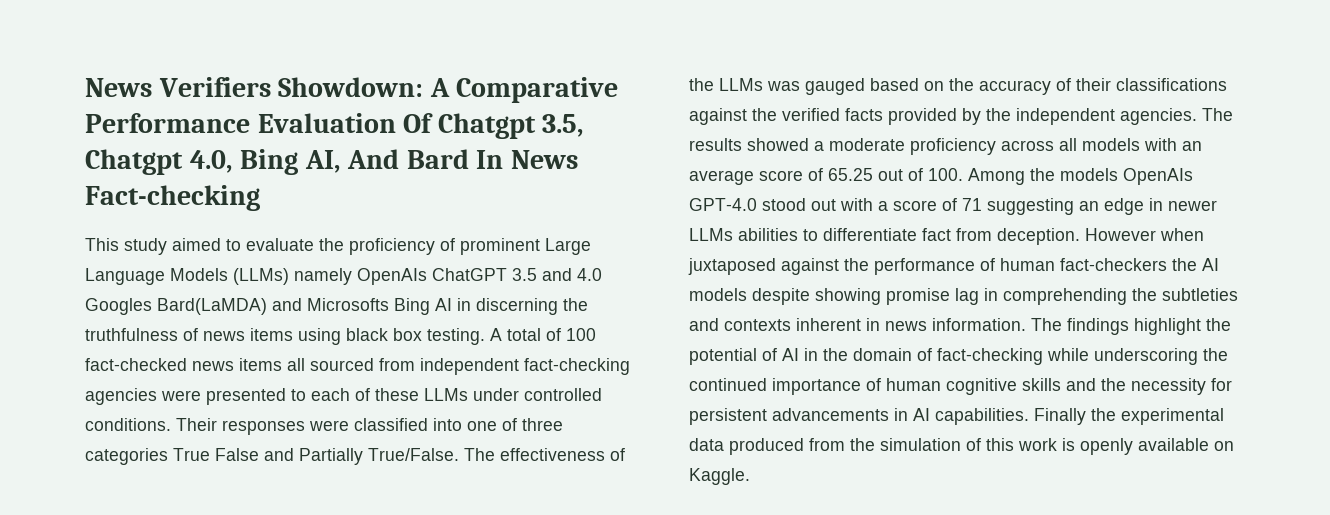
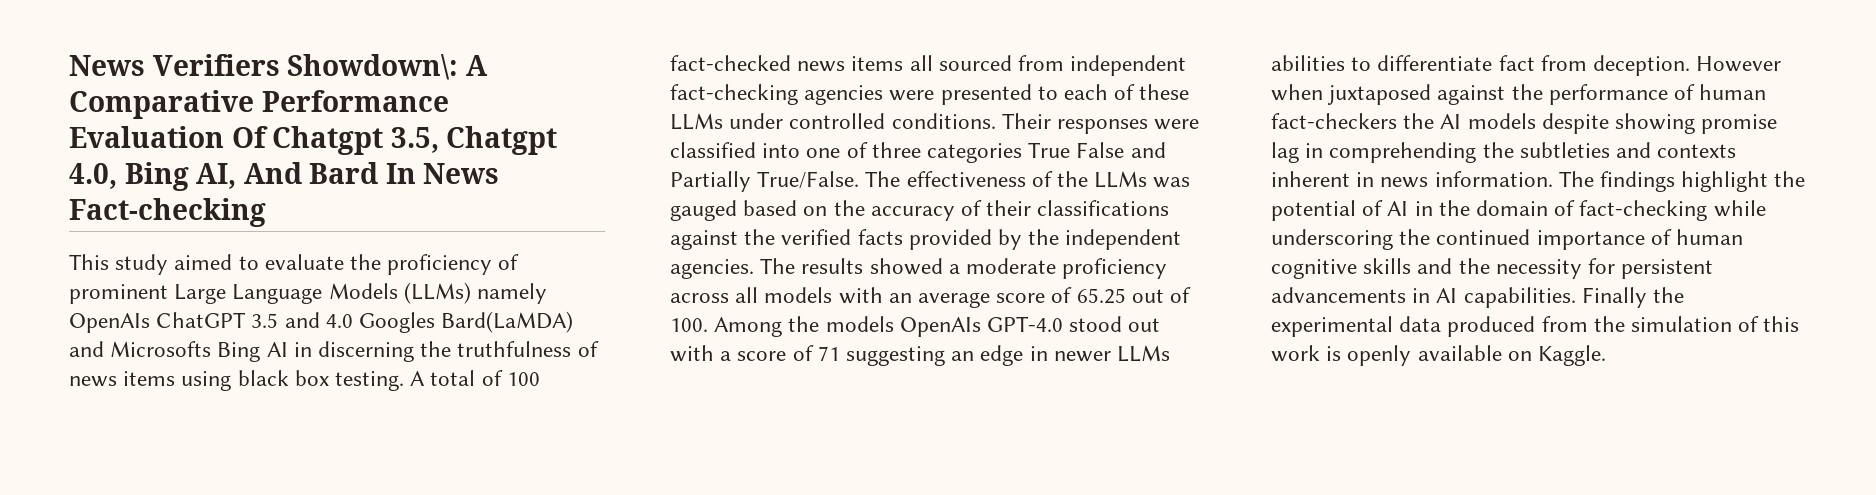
- News Verifiers Showdown: A Comparative Performance Evaluation Of Chatgpt 3.5, Chatgpt 4.0, Bing AI, And Bard In News Fact-checking
+ News Verifiers Showdown\: A Comparative Performance Evaluation Of Chatgpt 3.5, Chatgpt 4.0, Bing AI, And Bard In News Fact-checking

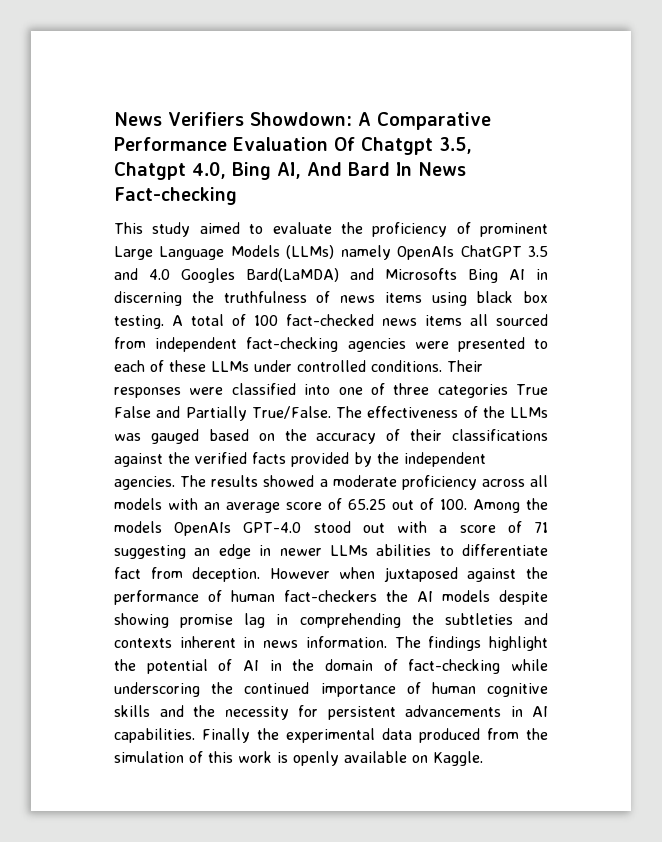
- News Verifiers Showdown\: A Comparative Performance Evaluation Of Chatgpt 3.5, Chatgpt 4.0, Bing AI, And Bard In News Fact-checking
+ News Verifiers Showdown: A Comparative Performance Evaluation Of Chatgpt 3.5, Chatgpt 4.0, Bing AI, And Bard In News Fact-checking

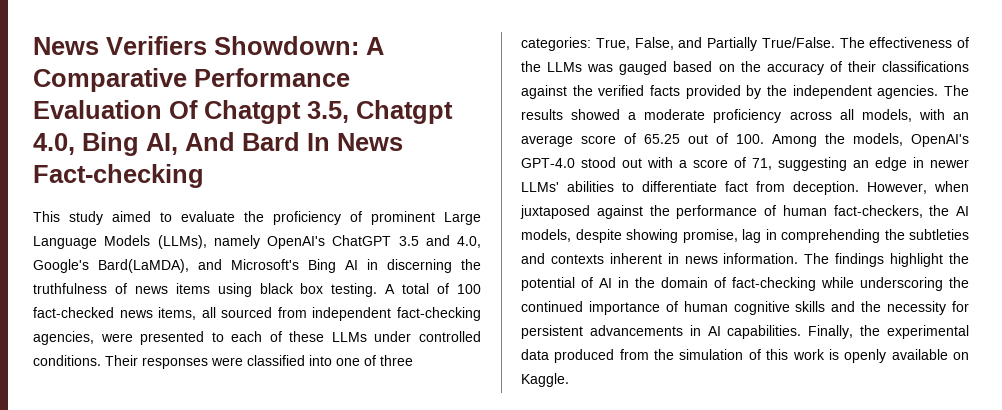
- This study aimed to evaluate the proficiency of prominent Large Language Models (LLMs) namely OpenAIs ChatGPT 3.5 and 4.0 Googles Bard(LaMDA) and Microsofts Bing AI in discerning the truthfulness of news items using black box testing.
+ This study aimed to evaluate the proficiency of prominent Large Language Models (LLMs), namely OpenAI's ChatGPT 3.5 and 4.0, Google's Bard(LaMDA), and Microsoft's Bing AI in discerning the truthfulness of news items using black box testing.
- A total of 100 fact-checked news items all sourced from independent fact-checking agencies were presented to each of these LLMs under controlled conditions.
+ A total of 100 fact-checked news items, all sourced from independent fact-checking agencies, were presented to each of these LLMs under controlled conditions.
- Their responses were classified into one of three categories True False and Partially True/False.
+ Their responses were classified into one of three categories: True, False, and Partially True/False.
- The results showed a moderate proficiency across all models with an average score of 65.25 out of 100. Among the models OpenAIs GPT-4.0 stood out with a score of 71 suggesting an edge in newer LLMs abilities to differentiate fact from deception.
+ The results showed a moderate proficiency across all models, with an average score of 65.25 out of 100. Among the models, OpenAI's GPT-4.0 stood out with a score of 71, suggesting an edge in newer LLMs' abilities to differentiate fact from deception.
- However when juxtaposed against the performance of human fact-checkers the AI models despite showing promise lag in comprehending the subtleties and contexts inherent in news information.
+ However, when juxtaposed against the performance of human fact-checkers, the AI models, despite showing promise, lag in comprehending the subtleties and contexts inherent in news information.
- Finally the experimental data produced from the simulation of this work is openly available on Kaggle.
+ Finally, the experimental data produced from the simulation of this work is openly available on Kaggle.

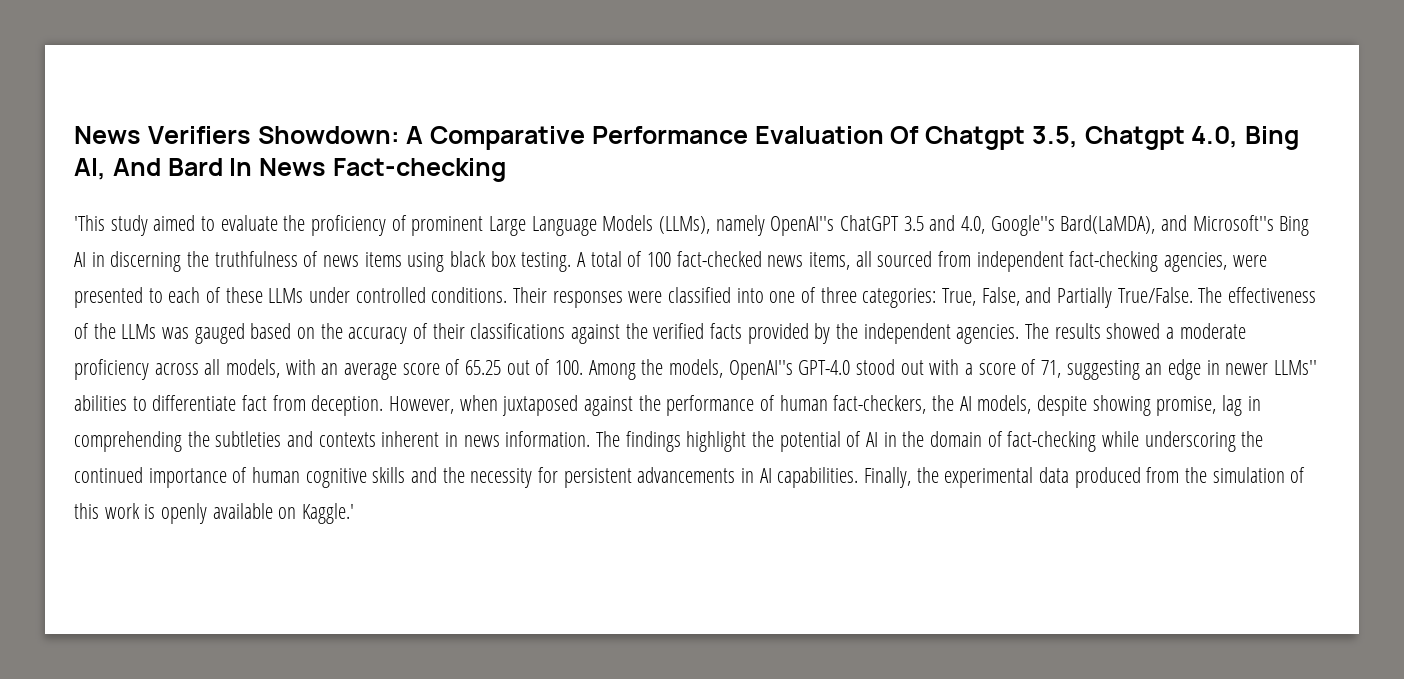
- This study aimed to evaluate the proficiency of prominent Large Language Models (LLMs), namely OpenAI's ChatGPT 3.5 and 4.0, Google's Bard(LaMDA), and Microsoft's Bing AI in discerning the truthfulness of news items using black box testing.
+ 'This study aimed to evaluate the proficiency of prominent Large Language Models (LLMs), namely OpenAI''s ChatGPT 3.5 and 4.0, Google''s Bard(LaMDA), and Microsoft''s Bing AI in discerning the truthfulness of news items using black box testing.
- The results showed a moderate proficiency across all models, with an average score of 65.25 out of 100. Among the models, OpenAI's GPT-4.0 stood out with a score of 71, suggesting an edge in newer LLMs' abilities to differentiate fact from deception.
+ The results showed a moderate proficiency across all models, with an average score of 65.25 out of 100. Among the models, OpenAI''s GPT-4.0 stood out with a score of 71, suggesting an edge in newer LLMs'' abilities to differentiate fact from deception.
- Finally, the experimental data produced from the simulation of this work is openly available on Kaggle.
+ Finally, the experimental data produced from the simulation of this work is openly available on Kaggle.'

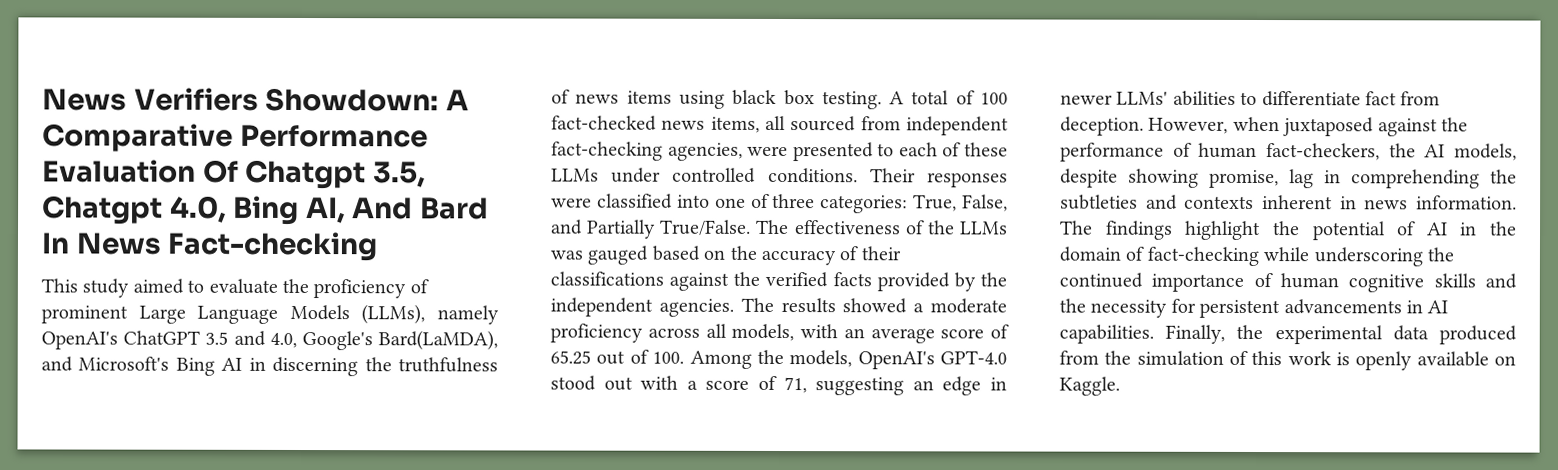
- 'This study aimed to evaluate the proficiency of prominent Large Language Models (LLMs), namely OpenAI''s ChatGPT 3.5 and 4.0, Google''s Bard(LaMDA), and Microsoft''s Bing AI in discerning the truthfulness of news items using black box testing.
+ This study aimed to evaluate the proficiency of prominent Large Language Models (LLMs), namely OpenAI's ChatGPT 3.5 and 4.0, Google's Bard(LaMDA), and Microsoft's Bing AI in discerning the truthfulness of news items using black box testing.
- The results showed a moderate proficiency across all models, with an average score of 65.25 out of 100. Among the models, OpenAI''s GPT-4.0 stood out with a score of 71, suggesting an edge in newer LLMs'' abilities to differentiate fact from deception.
+ The results showed a moderate proficiency across all models, with an average score of 65.25 out of 100. Among the models, OpenAI's GPT-4.0 stood out with a score of 71, suggesting an edge in newer LLMs' abilities to differentiate fact from deception.
- Finally, the experimental data produced from the simulation of this work is openly available on Kaggle.'
+ Finally, the experimental data produced from the simulation of this work is openly available on Kaggle.

